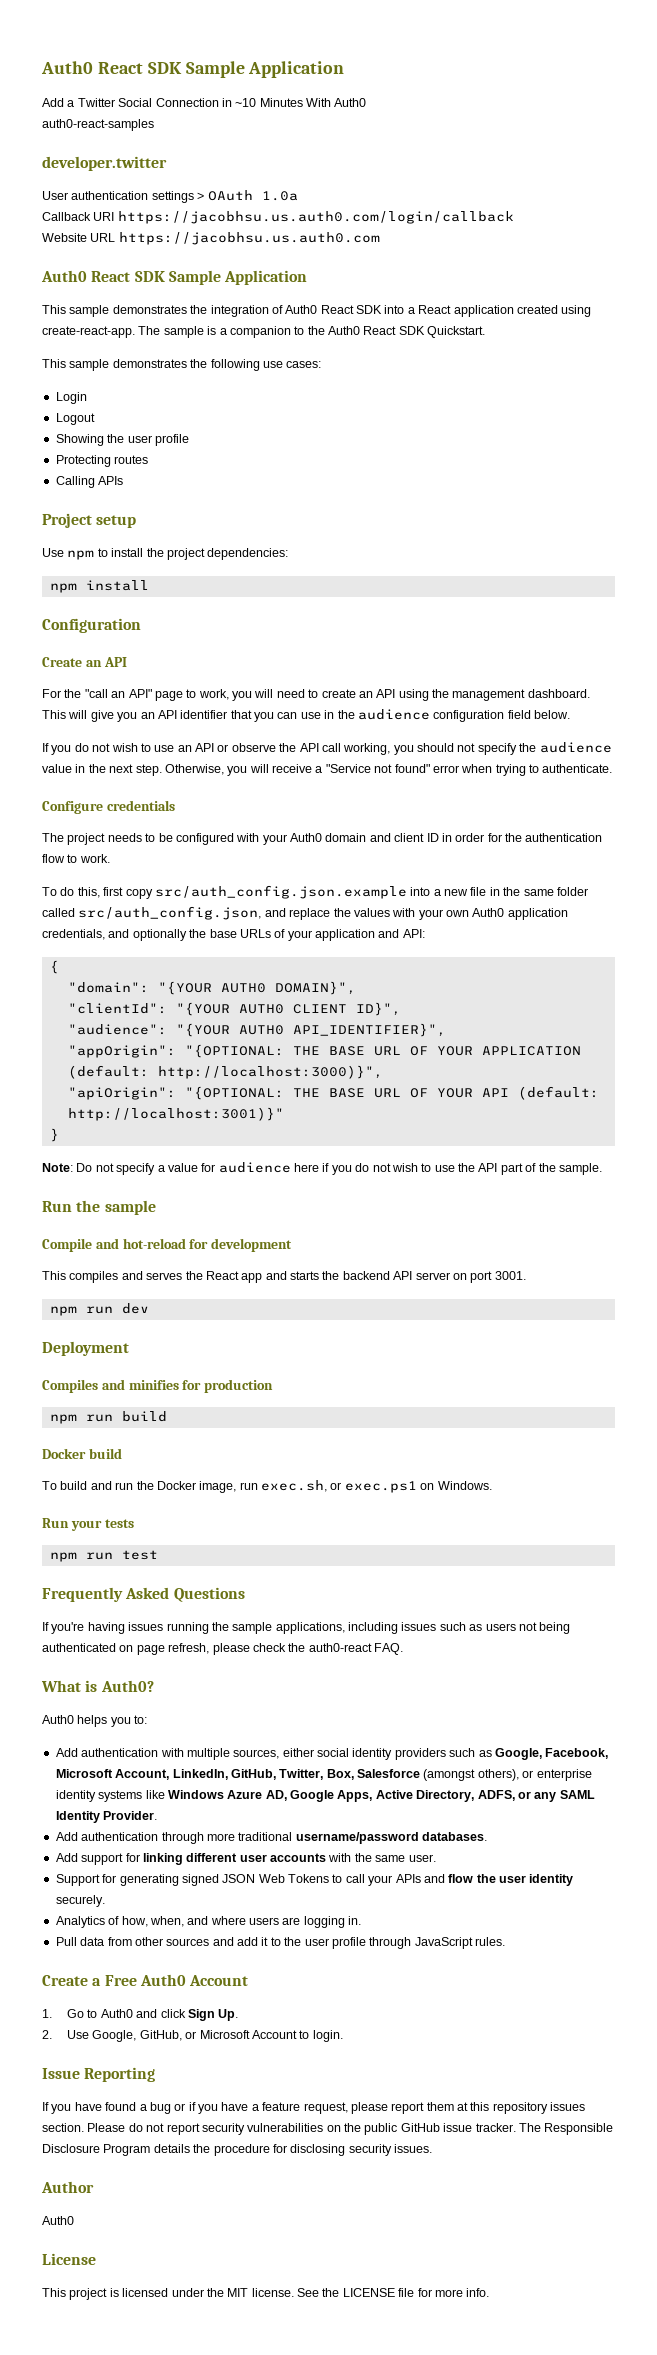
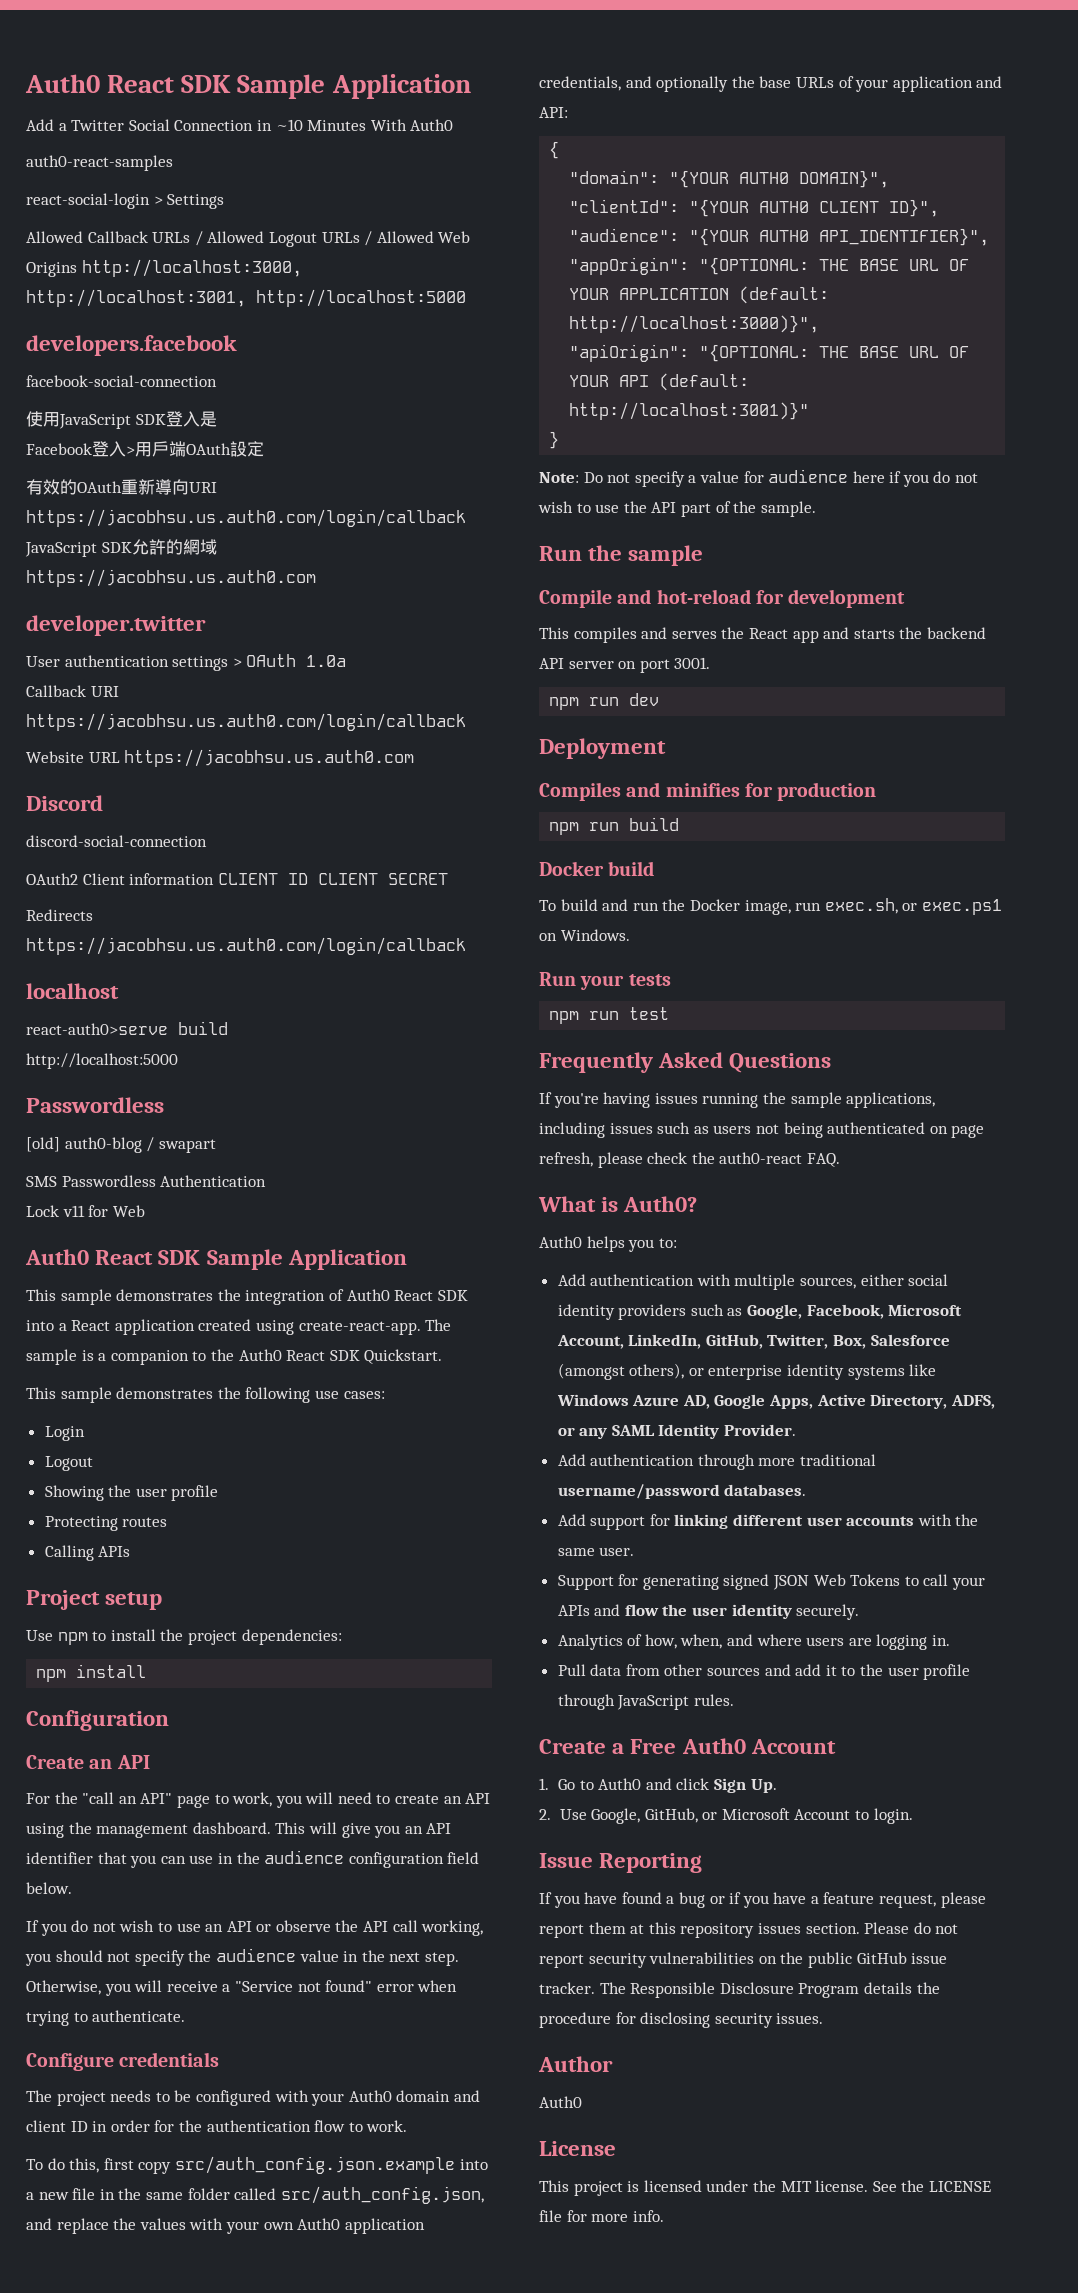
+ react-social-login > Settings
+ Allowed Callback URLs / Allowed Logout URLs / Allowed Web Origins http://localhost:3000, http://localhost:3001, http://localhost:5000
+ developers.facebook
+ facebook-social-connection
+ 使用JavaScript SDK登入是
+ Facebook登入>用戶端OAuth設定
+ 有效的OAuth重新導向URI https://jacobhsu.us.auth0.com/login/callback JavaScript SDK允許的網域https://jacobhsu.us.auth0.com
+ Discord
+ discord-social-connection
+ OAuth2 Client information CLIENT ID CLIENT SECRET
+ Redirects https://jacobhsu.us.auth0.com/login/callback
+ localhost
+ react-auth0>serve build
+ http://localhost:5000
+ Passwordless
+ [old] auth0-blog / swapart
+ SMS Passwordless Authentication
+ Lock v11 for Web

